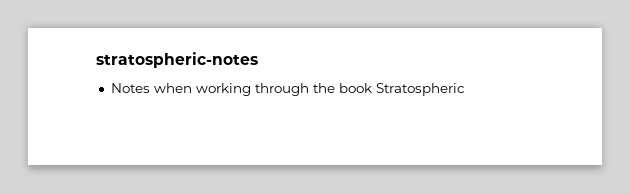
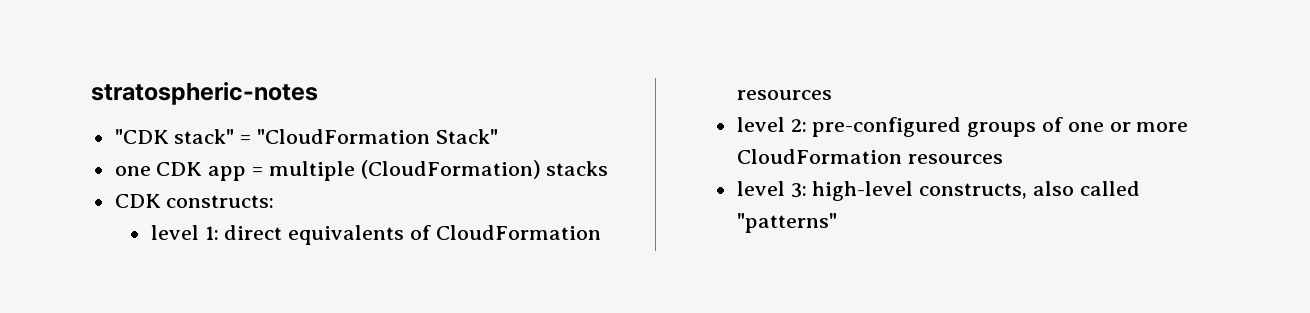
- Notes when working through the book Stratospheric
+ "CDK stack" = "CloudFormation Stack"
+ one CDK app = multiple (CloudFormation) stacks
+ CDK constructs:
+ level 1: direct equivalents of CloudFormation resources
+ level 2: pre-configured groups of one or more CloudFormation resources
+ level 3: high-level constructs, also called "patterns"

